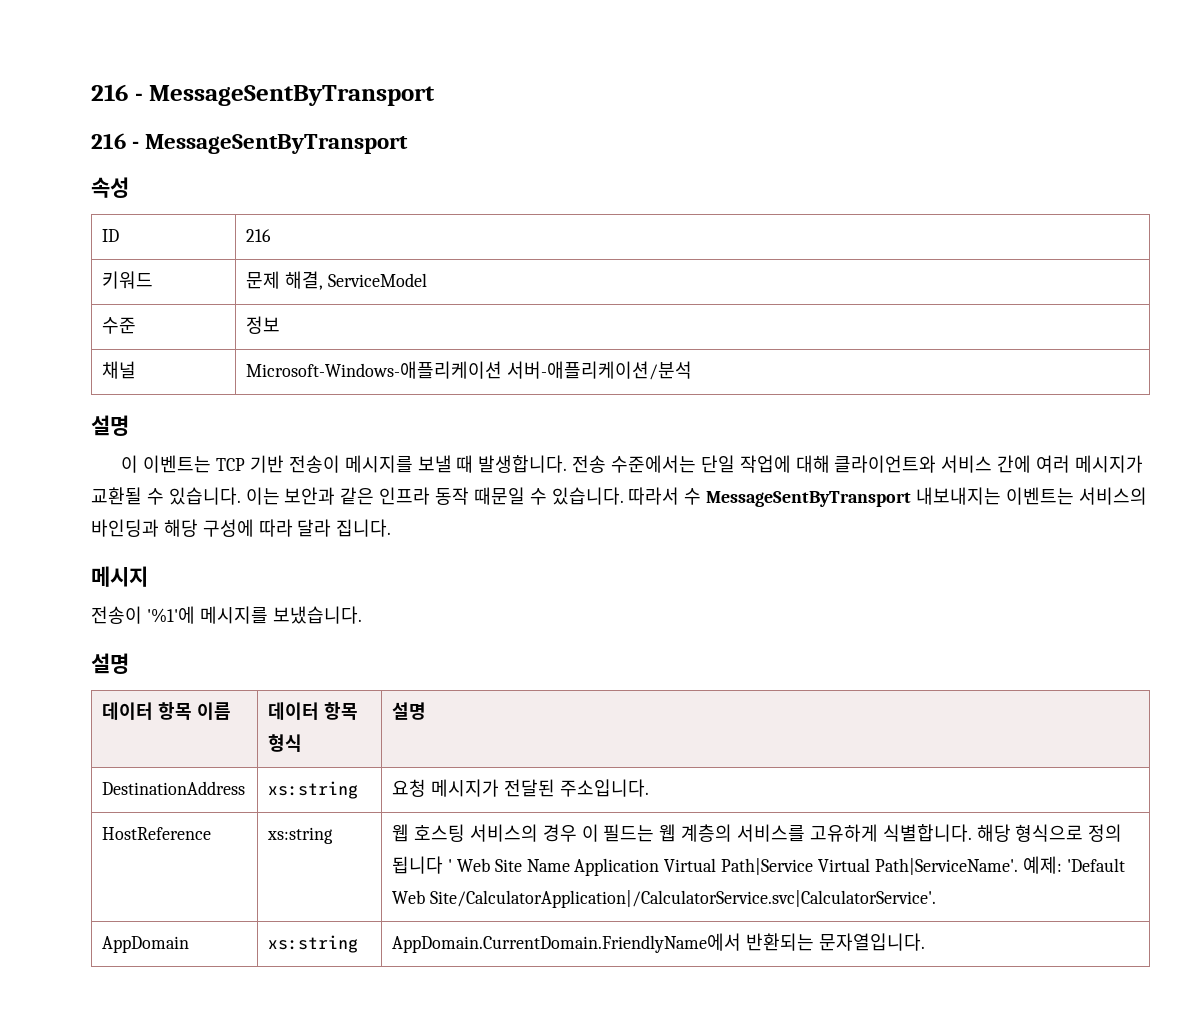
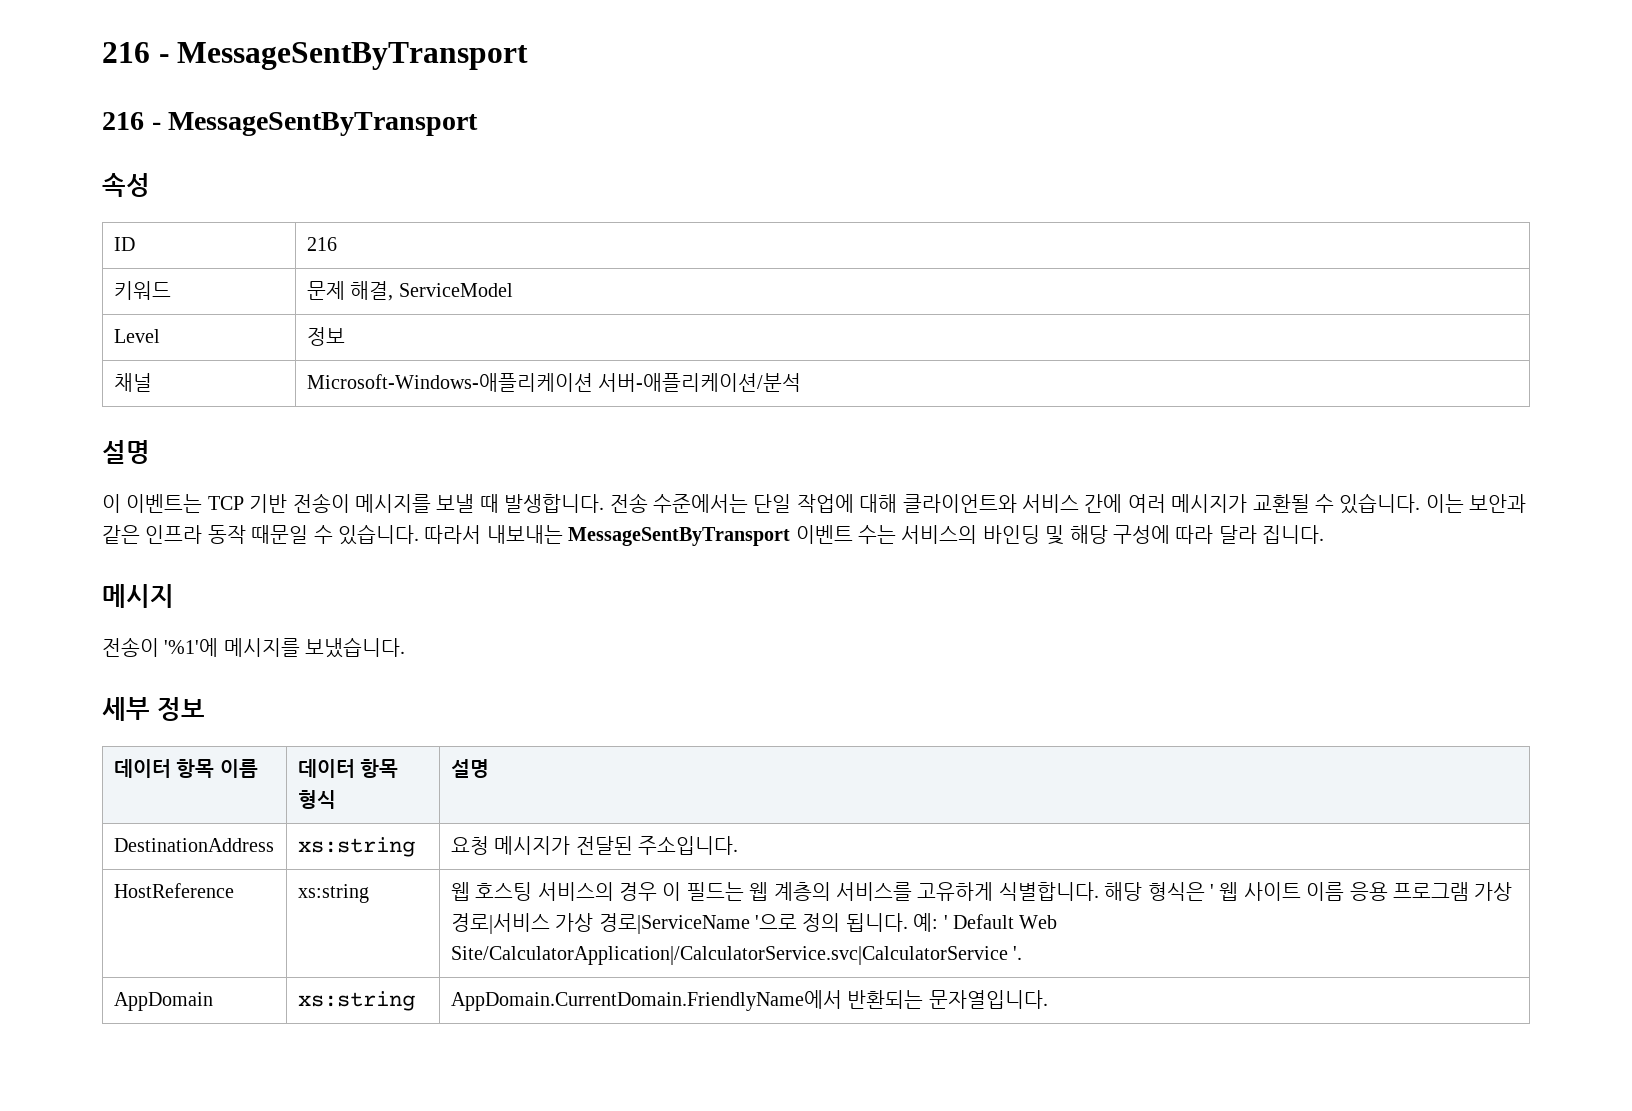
- 수준 | 정보
+ Level | 정보
- 따라서 수 MessageSentByTransport 내보내지는 이벤트는 서비스의 바인딩과 해당 구성에 따라 달라 집니다.
+ 따라서 내보내는 MessageSentByTransport 이벤트 수는 서비스의 바인딩 및 해당 구성에 따라 달라 집니다.
  전송이 '%1'에 메시지를 보냈습니다.
- 설명
+ 세부 정보
- HostReference | xs:string | 웹 호스팅 서비스의 경우 이 필드는 웹 계층의 서비스를 고유하게 식별합니다. 해당 형식으로 정의 됩니다 ' Web Site Name Application Virtual Path|Service Virtual Path|ServiceName'. 예제: 'Default Web Site/CalculatorApplication|/CalculatorService.svc|CalculatorService'.
+ HostReference | xs:string | 웹 호스팅 서비스의 경우 이 필드는 웹 계층의 서비스를 고유하게 식별합니다. 해당 형식은 ' 웹 사이트 이름 응용 프로그램 가상 경로|서비스 가상 경로|ServiceName '으로 정의 됩니다. 예: ' Default Web Site/CalculatorApplication|/CalculatorService.svc|CalculatorService '.

